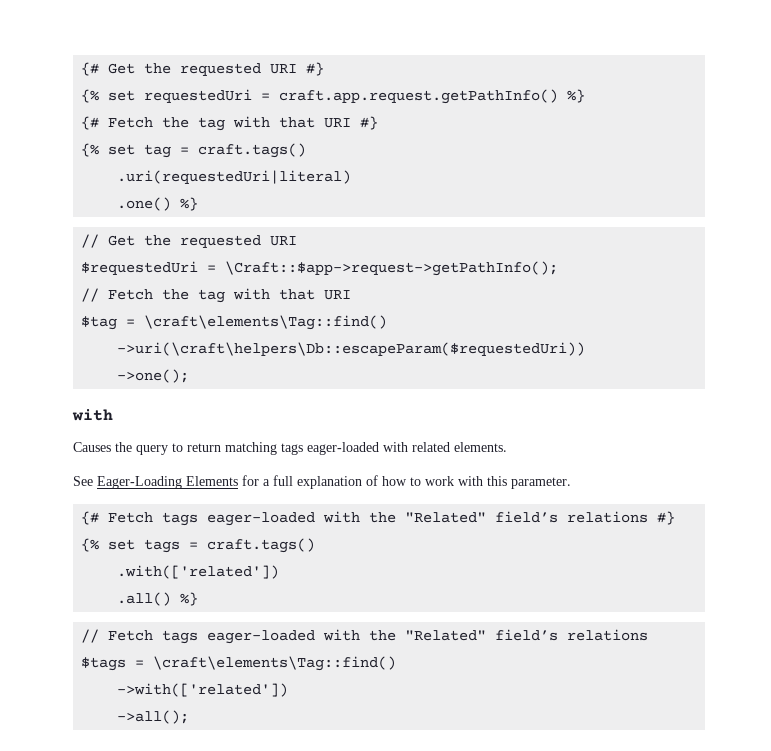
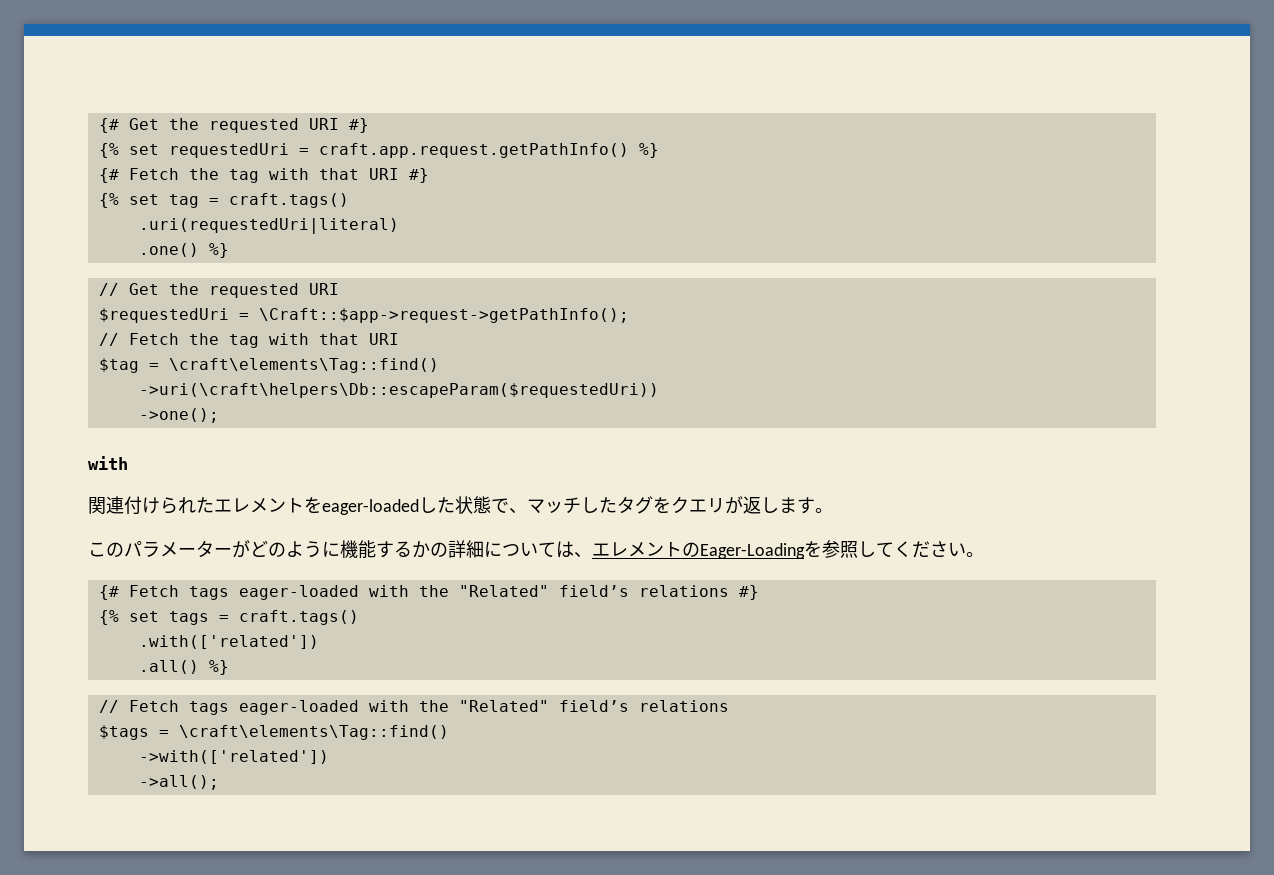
- Causes the query to return matching tags eager-loaded with related elements.
- See Eager-Loading Elements for a full explanation of how to work with this parameter.
+ 関連付けられたエレメントをeager-loadedした状態で、マッチしたタグをクエリが返します。
+ このパラメーターがどのように機能するかの詳細については、エレメントのEager-Loadingを参照してください。

